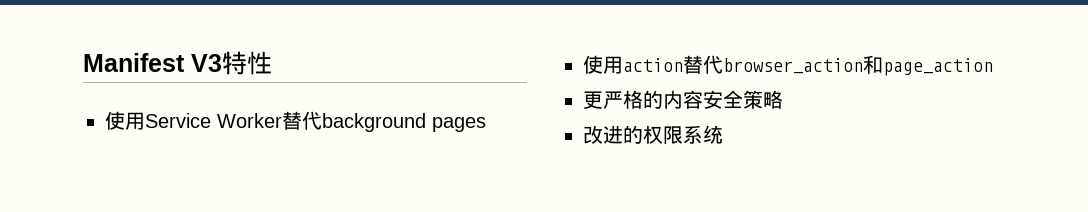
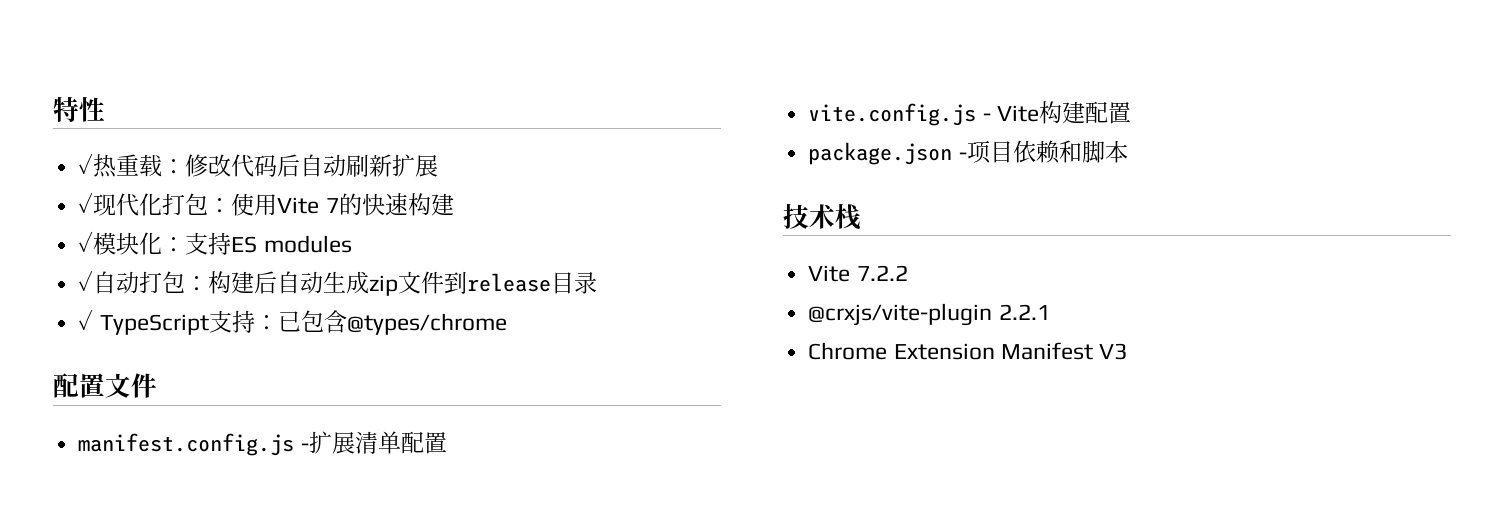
- Manifest V3特性
+ 特性
- 使用Service Worker替代background pages
- 使用action替代browser_action和page_action
- 更严格的内容安全策略
- 改进的权限系统
+ ✓热重载：修改代码后自动刷新扩展
+ ✓现代化打包：使用Vite 7的快速构建
+ ✓模块化：支持ES modules
+ ✓自动打包：构建后自动生成zip文件到release目录
+ ✓ TypeScript支持：已包含@types/chrome
+ 配置文件
+ manifest.config.js -扩展清单配置
+ vite.config.js - Vite构建配置
+ package.json -项目依赖和脚本
+ 技术栈
+ Vite 7.2.2
+ @crxjs/vite-plugin 2.2.1
+ Chrome Extension Manifest V3

